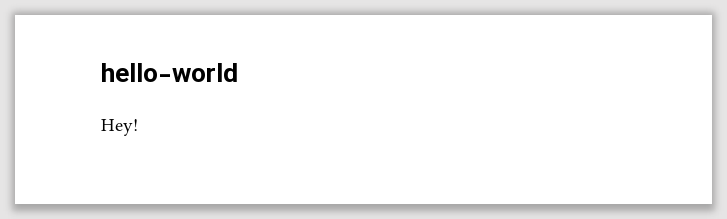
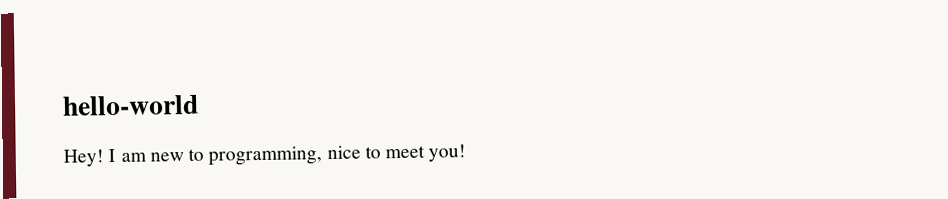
+ I am new to programming, nice to meet you!

